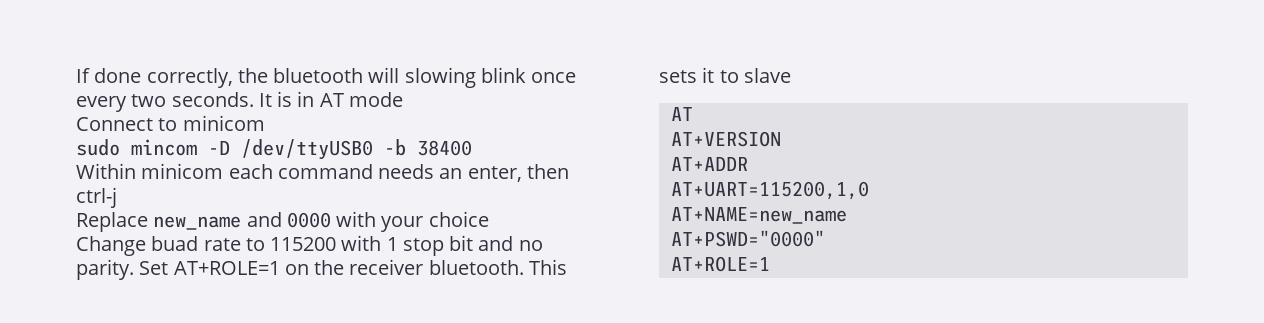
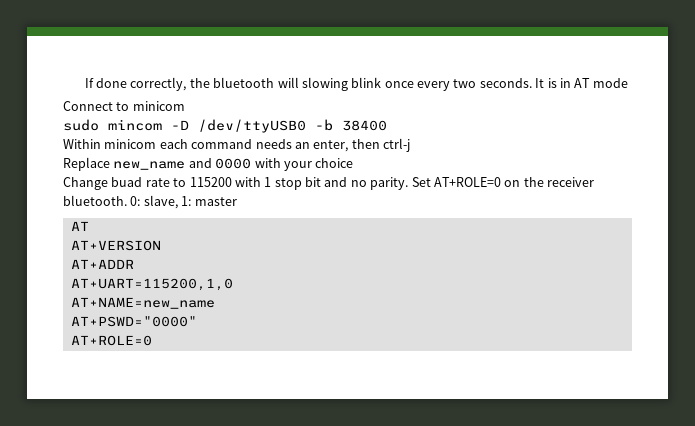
- Set AT+ROLE=1 on the receiver bluetooth.
+ Set AT+ROLE=0 on the receiver bluetooth.
- This sets it to slave
+ 0: slave, 1: master
  AT+PSWD="0000"
- AT+ROLE=1
+ AT+ROLE=0

